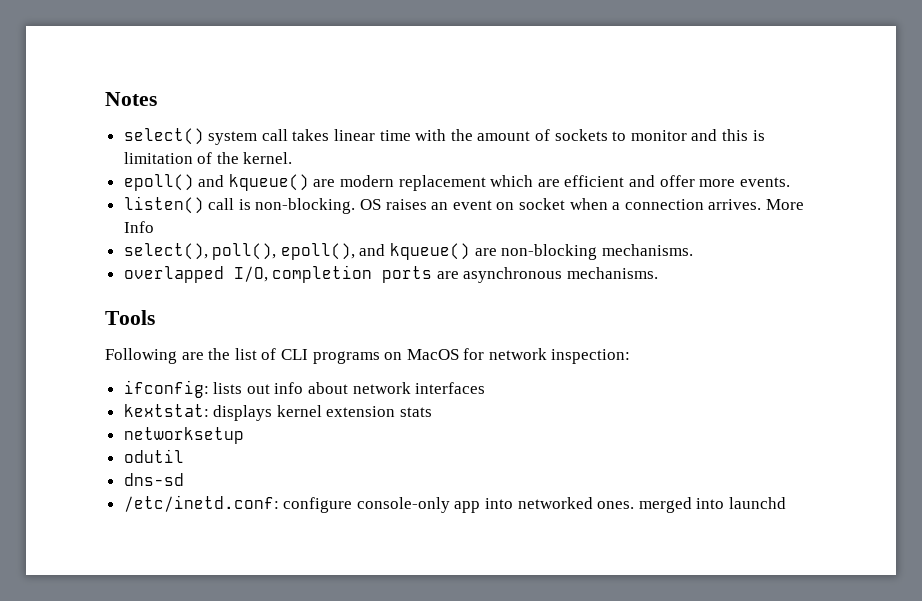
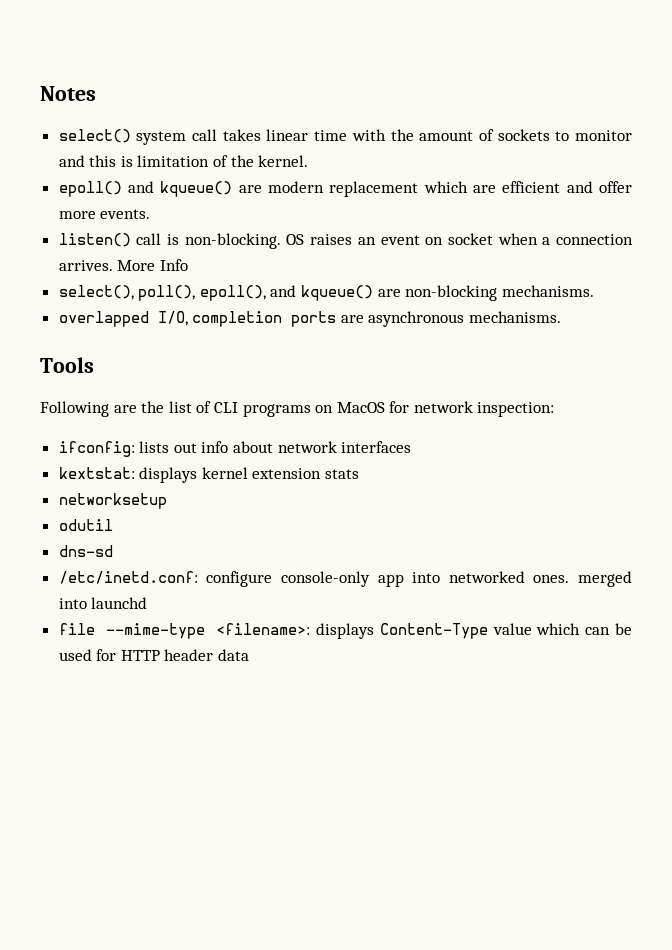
+ file --mime-type <filename>: displays Content-Type value which can be used for HTTP header data

